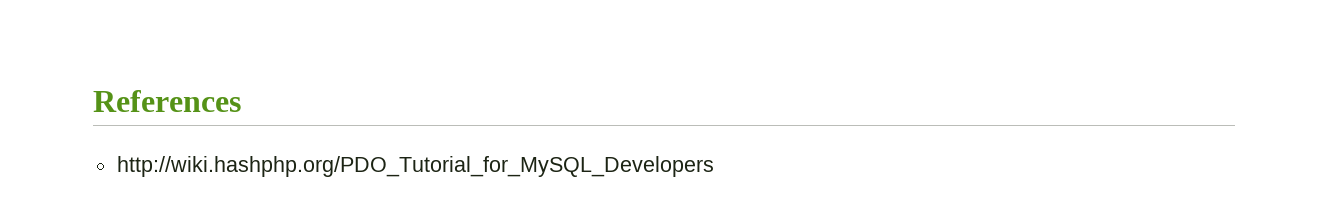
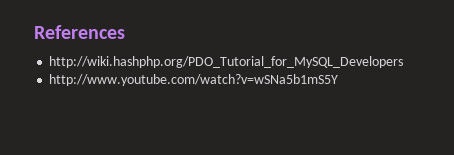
+ http://www.youtube.com/watch?v=wSNa5b1mS5Y

